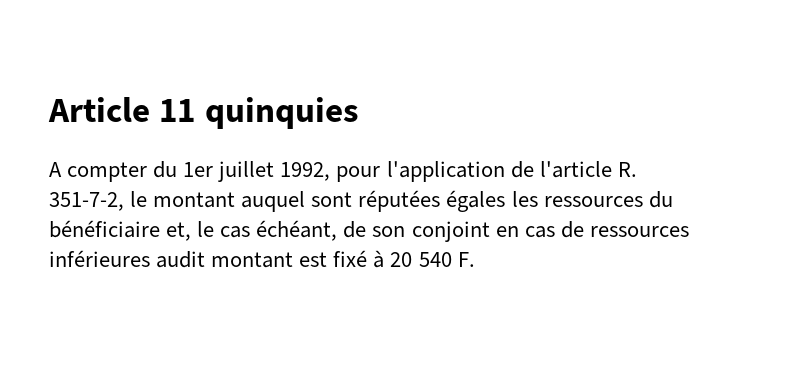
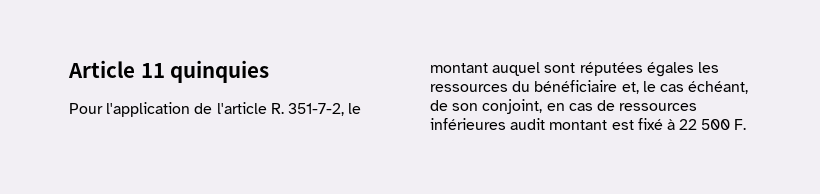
- A compter du 1er juillet 1992, pour l'application de l'article R. 351-7-2, le montant auquel sont réputées égales les ressources du bénéficiaire et, le cas échéant, de son conjoint en cas de ressources inférieures audit montant est fixé à 20 540 F.
+ Pour l'application de l'article R. 351-7-2, le montant auquel sont réputées égales les ressources du bénéficiaire et, le cas échéant, de son conjoint, en cas de ressources inférieures audit montant est fixé à 22 500 F.

